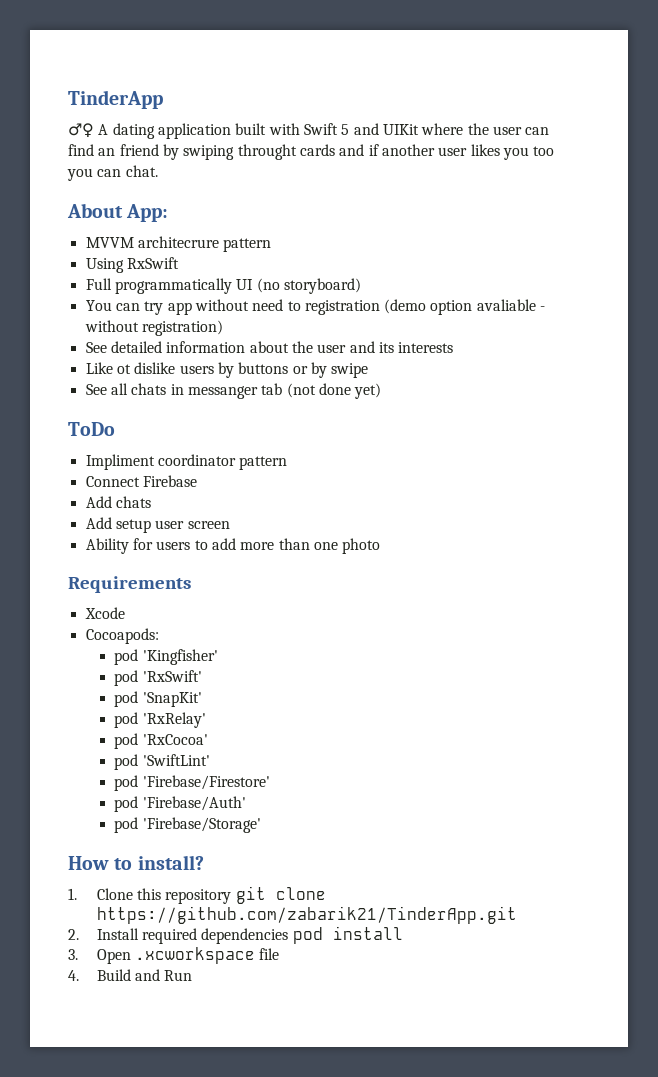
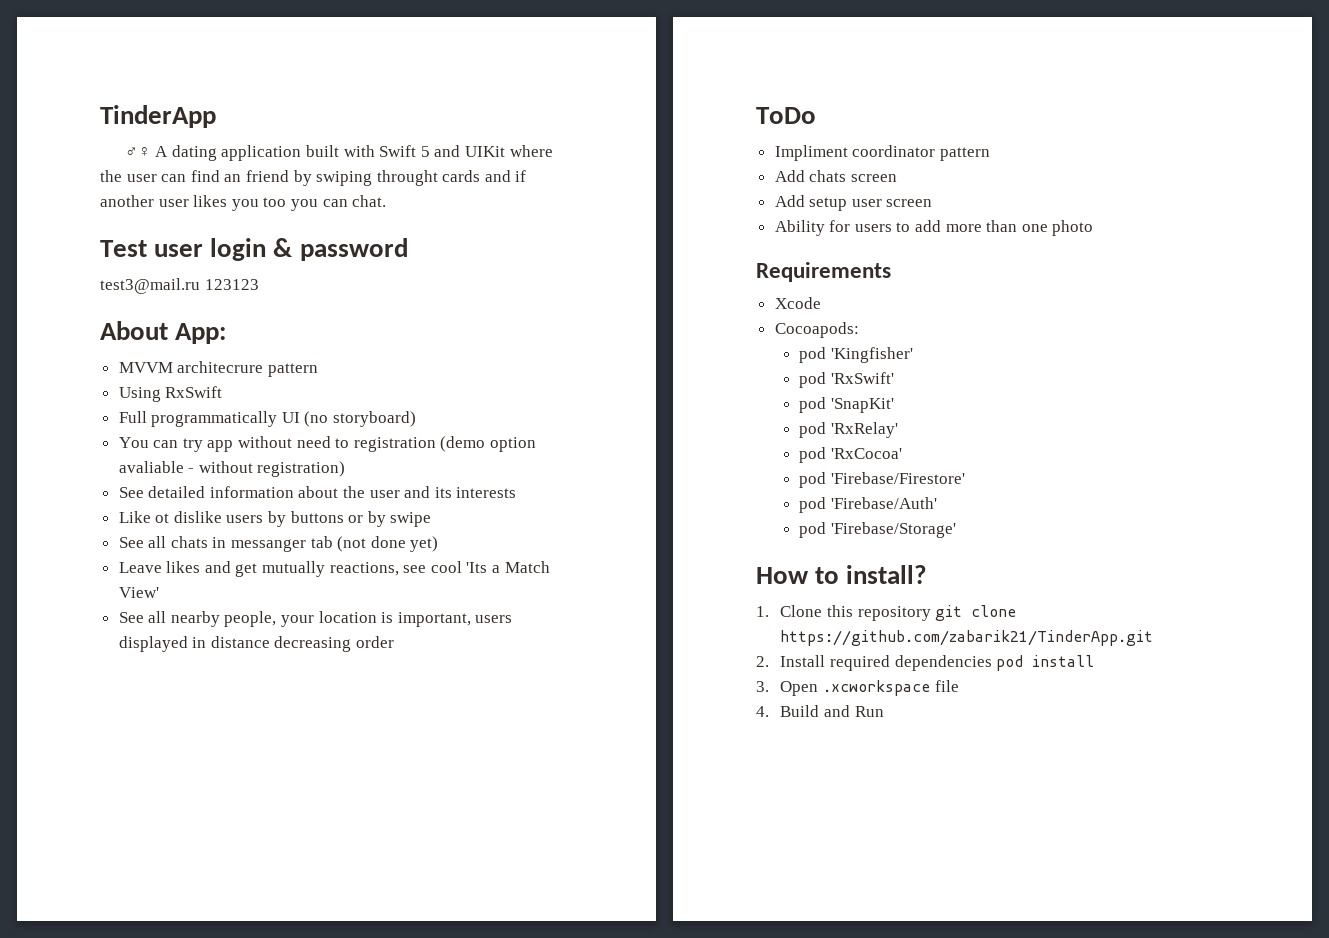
+ Test user login & password
+ test3@mail.ru 123123
+ Leave likes and get mutually reactions, see cool 'Its a Match View'
+ See all nearby people, your location is important, users displayed in distance decreasing order
- Connect Firebase
- Add chats
+ Add chats screen
- pod 'SwiftLint'

